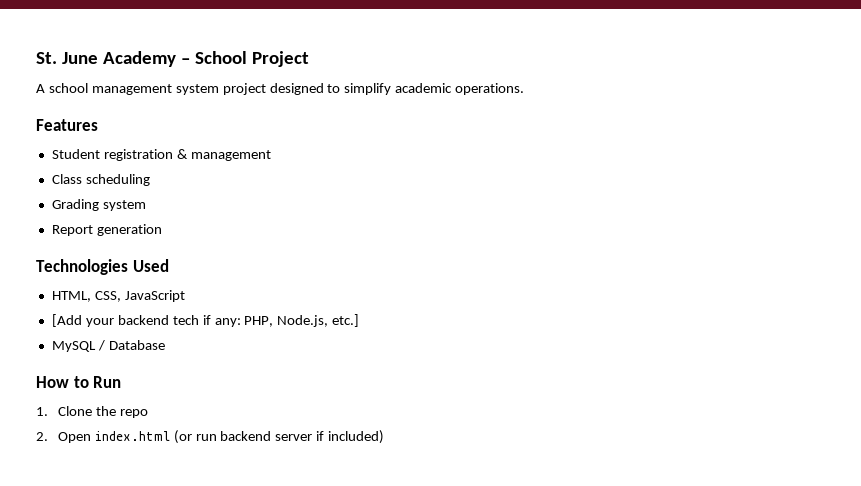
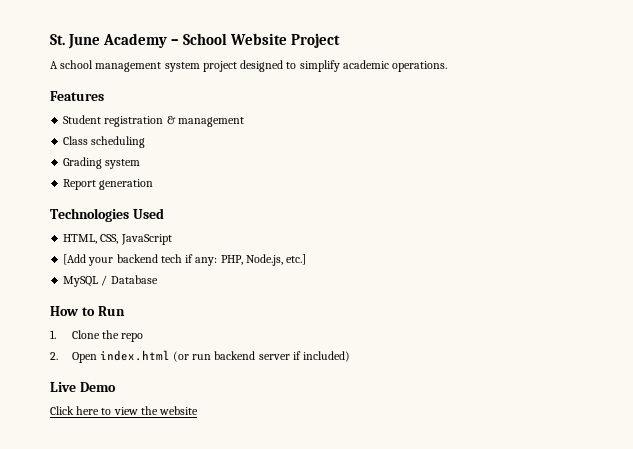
- St. June Academy – School Project
+ St. June Academy – School Website Project
+ Live Demo
+ Click here to view the website

